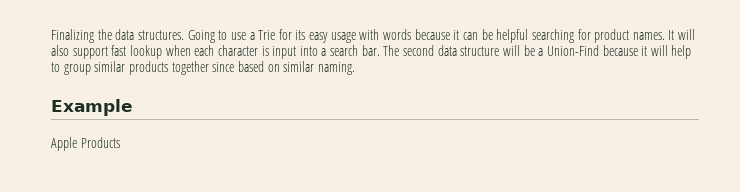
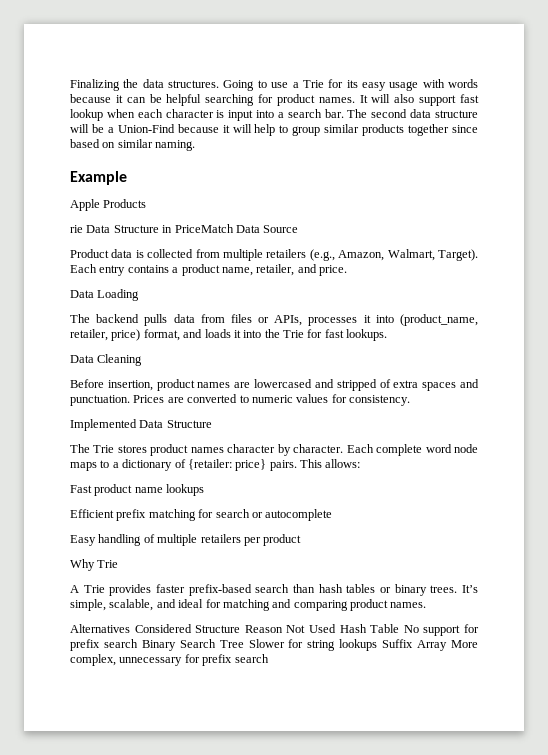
+ rie Data Structure in PriceMatch Data Source
+ Product data is collected from multiple retailers (e.g., Amazon, Walmart, Target). Each entry contains a product name, retailer, and price.
+ Data Loading
+ The backend pulls data from files or APIs, processes it into (product_name, retailer, price) format, and loads it into the Trie for fast lookups.
+ Data Cleaning
+ Before insertion, product names are lowercased and stripped of extra spaces and punctuation. Prices are converted to numeric values for consistency.
+ Implemented Data Structure
+ The Trie stores product names character by character. Each complete word node maps to a dictionary of {retailer: price} pairs. This allows:
+ Fast product name lookups
+ Efficient prefix matching for search or autocomplete
+ Easy handling of multiple retailers per product
+ Why Trie
+ A Trie provides faster prefix-based search than hash tables or binary trees. It’s simple, scalable, and ideal for matching and comparing product names.
+ Alternatives Considered Structure Reason Not Used Hash Table No support for prefix search Binary Search Tree Slower for string lookups Suffix Array More complex, unnecessary for prefix search

